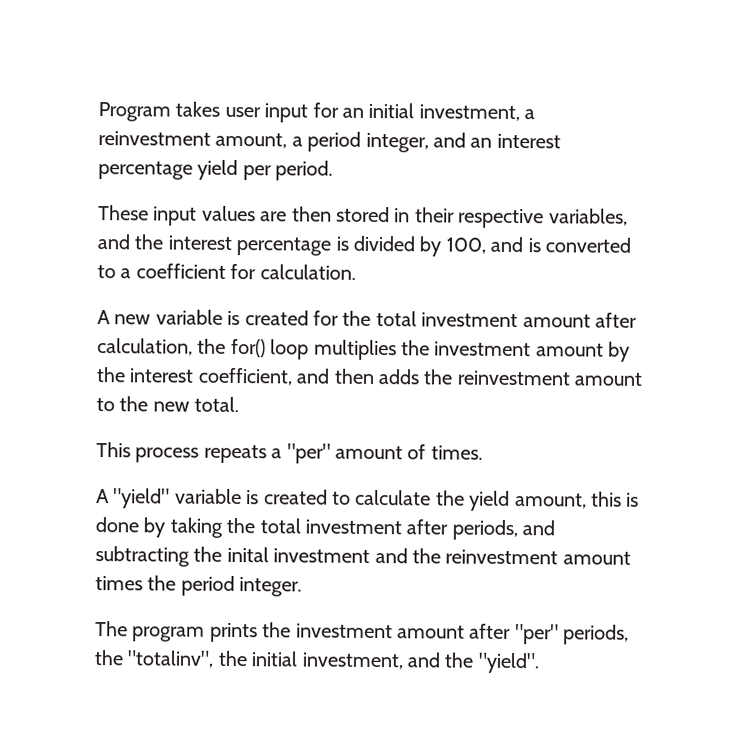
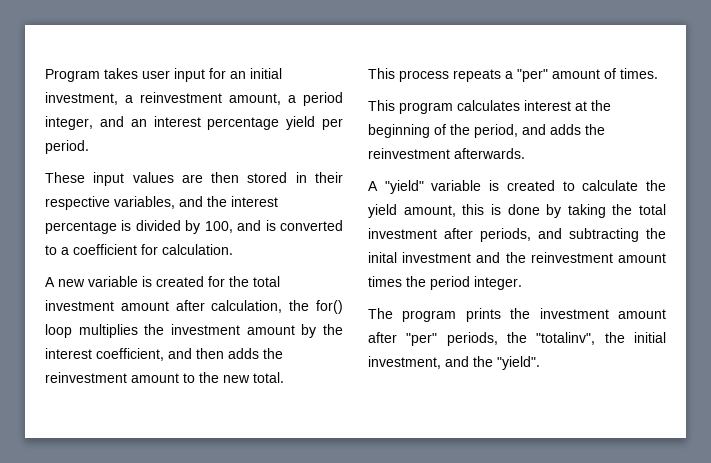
+ This program calculates interest at the beginning of the period, and adds the reinvestment afterwards.

